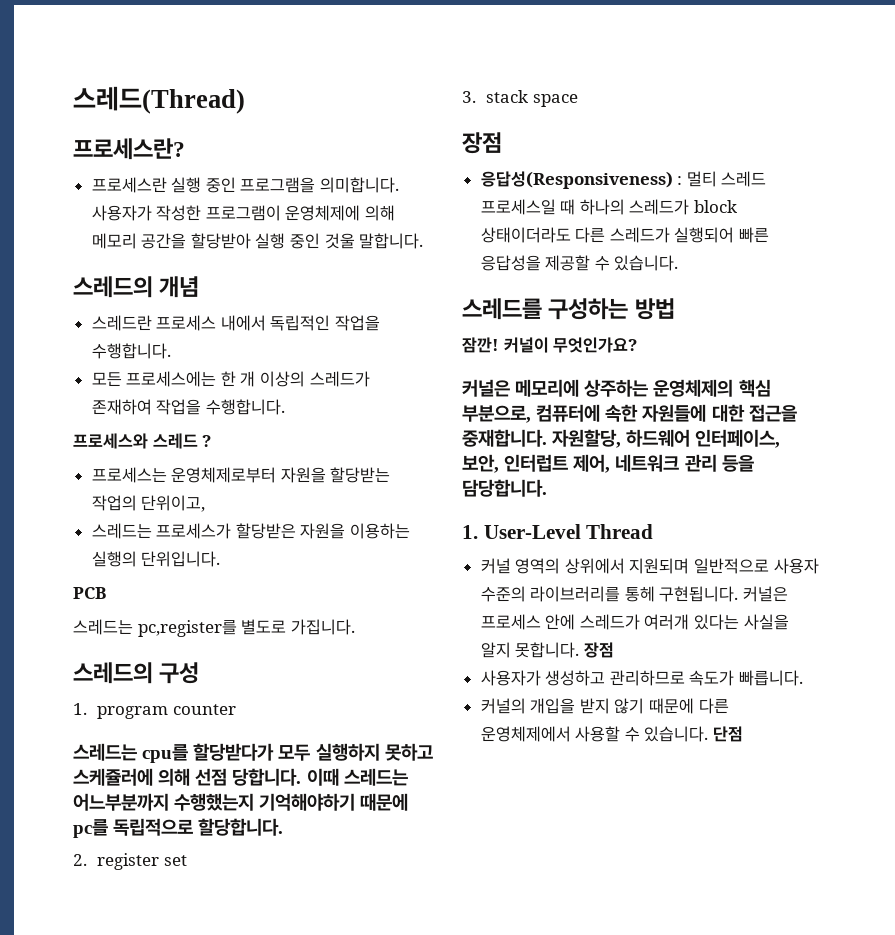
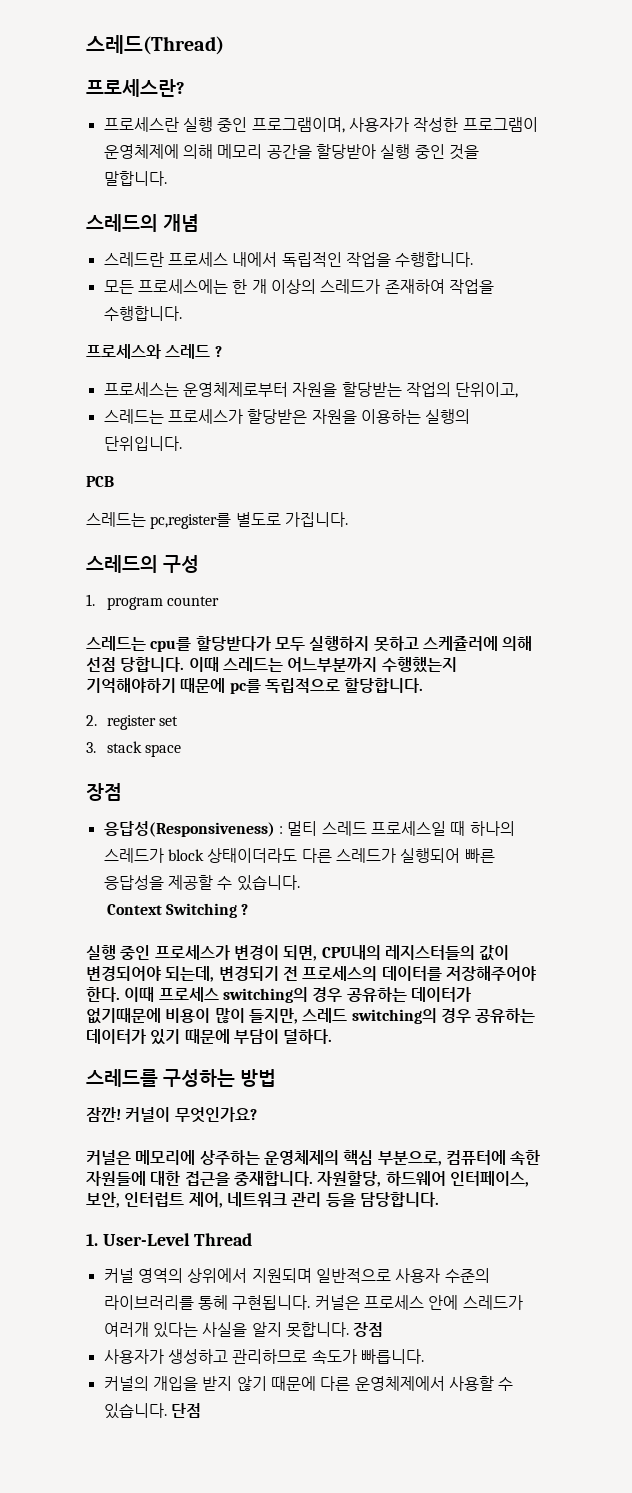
- 프로세스란 실행 중인 프로그램을 의미합니다. 사용자가 작성한 프로그램이 운영체제에 의해 메모리 공간을 할당받아 실행 중인 것울 말합니다.
+ 프로세스란 실행 중인 프로그램이며, 사용자가 작성한 프로그램이 운영체제에 의해 메모리 공간을 할당받아 실행 중인 것을 말합니다.
+ Context Switching ?
+ 실행 중인 프로세스가 변경이 되면, CPU내의 레지스터들의 값이 변경되어야 되는데, 변경되기 전 프로세스의 데이터를 저장해주어야 한다. 이때 프로세스 switching의 경우 공유하는 데이터가 없기때문에 비용이 많이 들지만, 스레드 switching의 경우 공유하는 데이터가 있기 때문에 부담이 덜하다.

